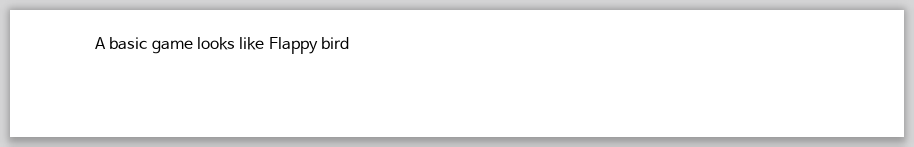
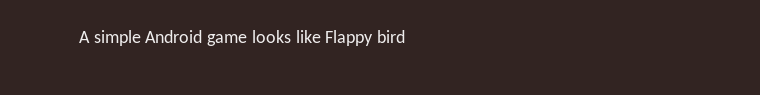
- A basic game looks like Flappy bird
+ A simple Android game looks like Flappy bird

